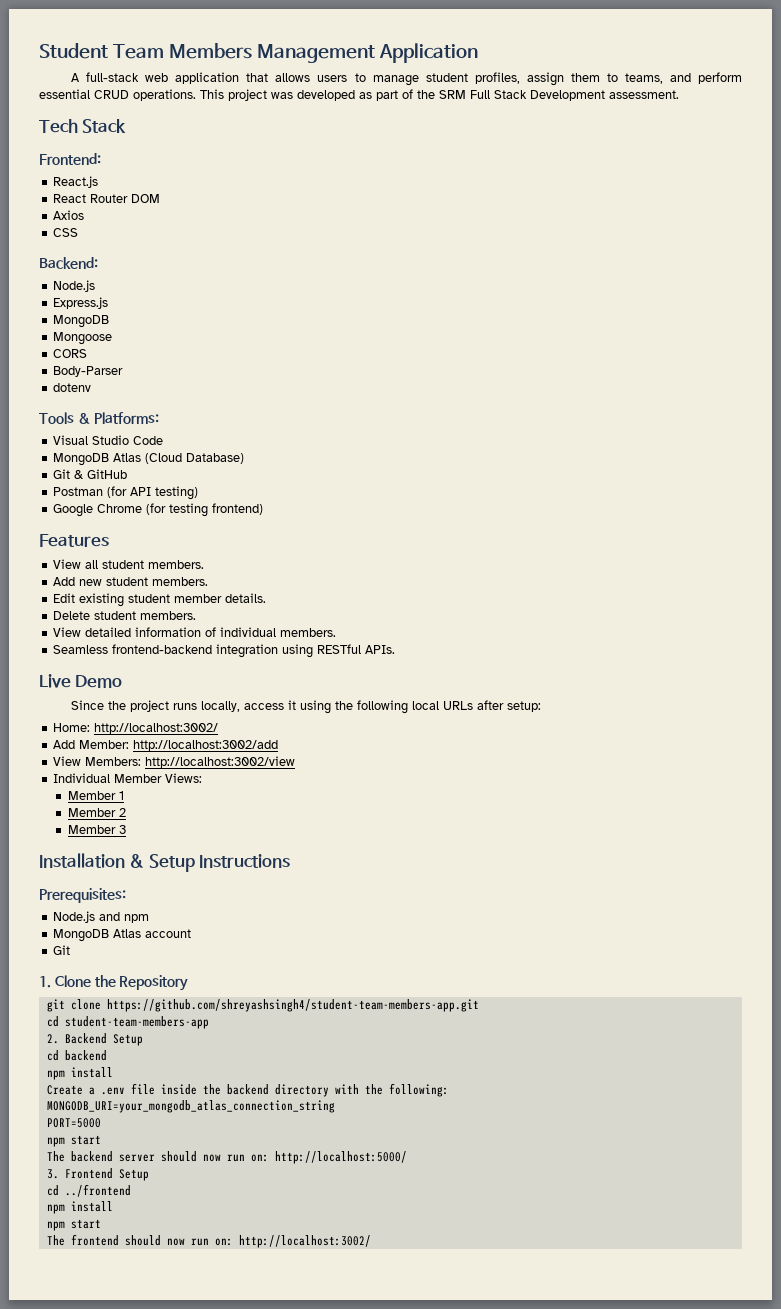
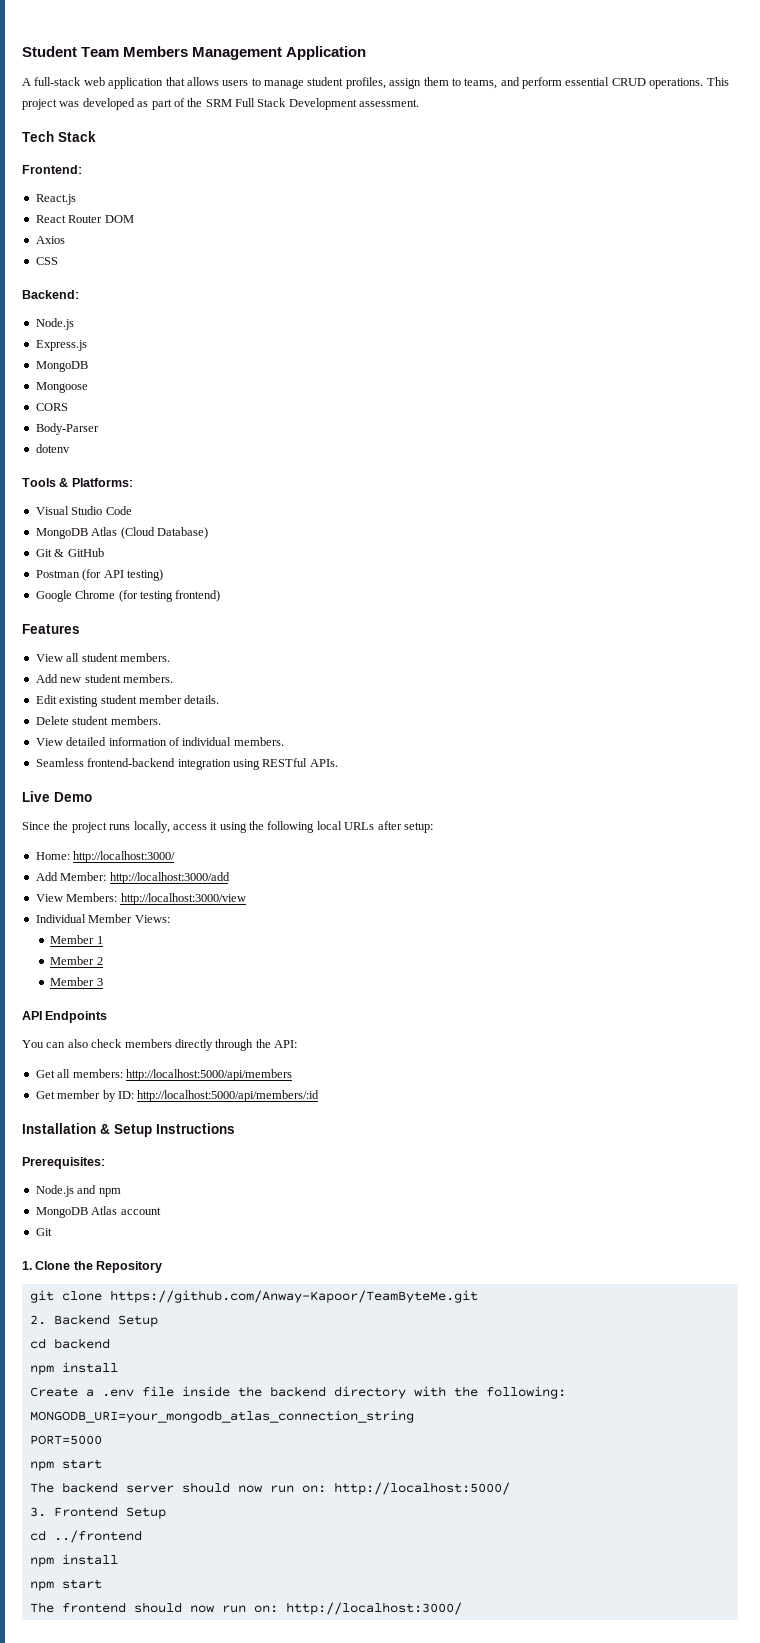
- Home: http://localhost:3002/
+ Home: http://localhost:3000/
- Add Member: http://localhost:3002/add
+ Add Member: http://localhost:3000/add
- View Members: http://localhost:3002/view
+ View Members: http://localhost:3000/view
+ API Endpoints
+ You can also check members directly through the API:
+ Get all members: http://localhost:5000/api/members
+ Get member by ID: http://localhost:5000/api/members/:id
- git clone https://github.com/shreyashsingh4/student-team-members-app.git
- cd student-team-members-app
+ git clone https://github.com/Anway-Kapoor/TeamByteMe.git
- The frontend should now run on: http://localhost:3002/
+ The frontend should now run on: http://localhost:3000/

